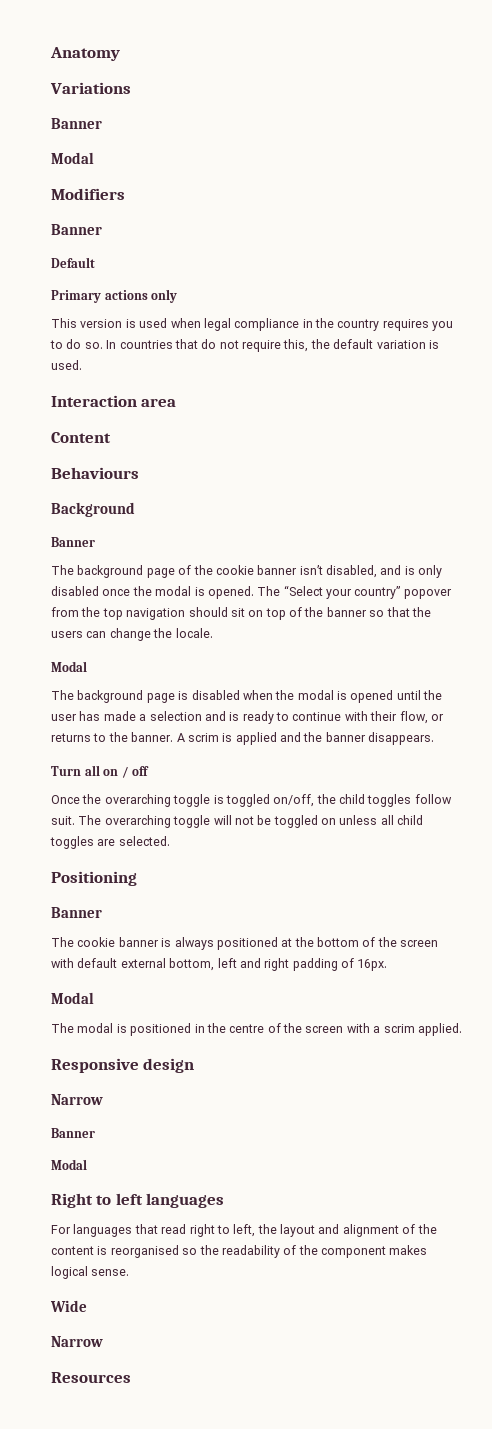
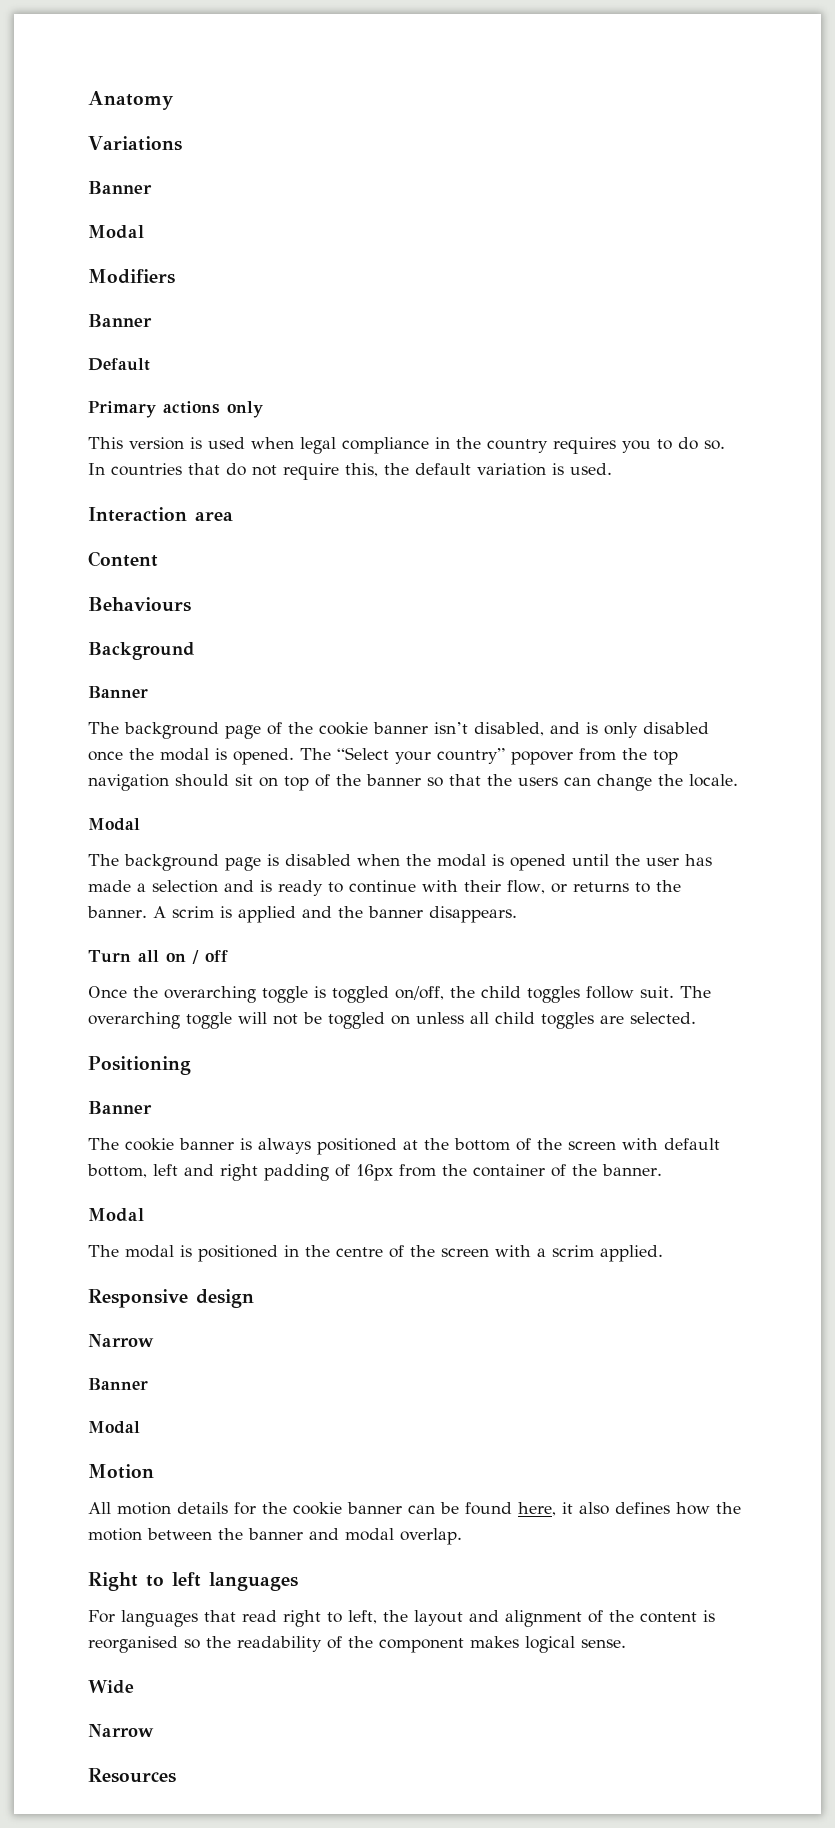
- The cookie banner is always positioned at the bottom of the screen with default external bottom, left and right padding of 16px.
+ The cookie banner is always positioned at the bottom of the screen with default bottom, left and right padding of 16px from the container of the banner.
+ Motion
+ All motion details for the cookie banner can be found here, it also defines how the motion between the banner and modal overlap.

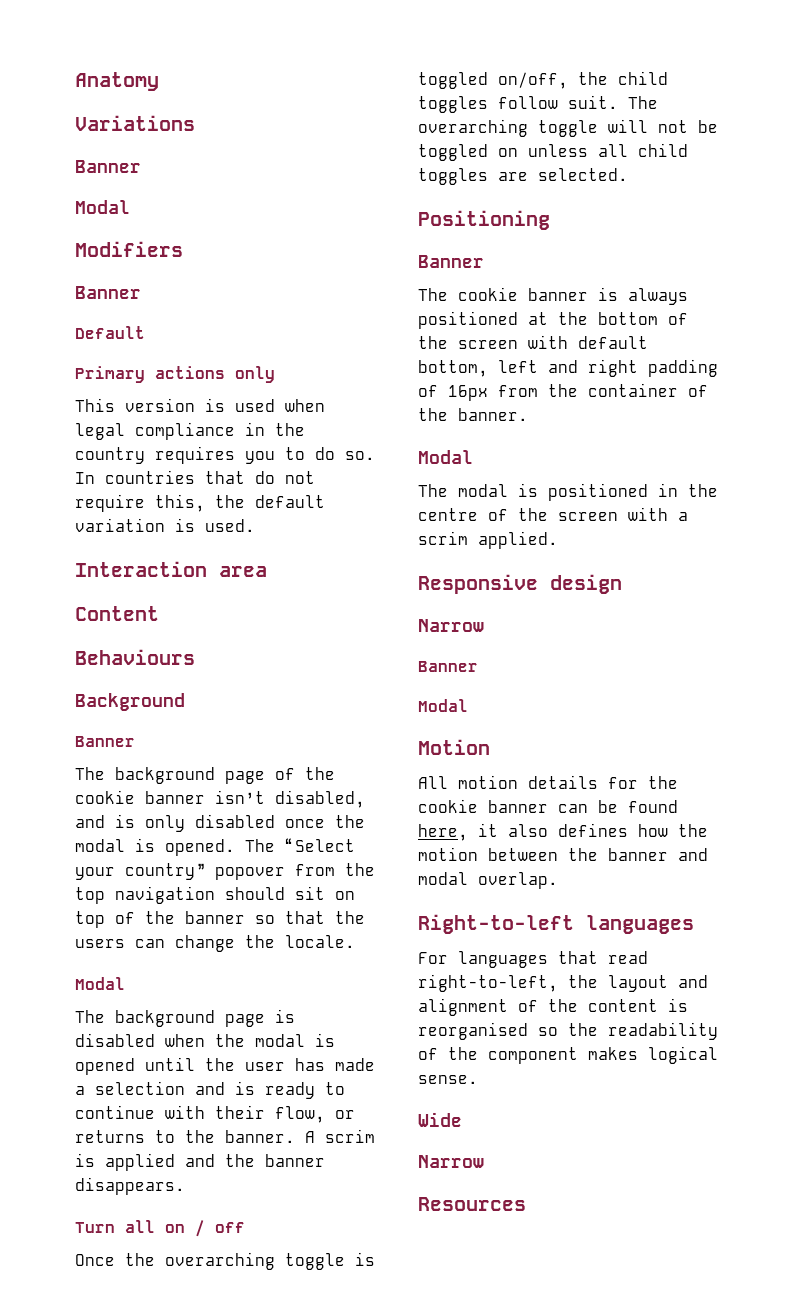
- Right to left languages
+ Right-to-left languages
- For languages that read right to left, the layout and alignment of the content is reorganised so the readability of the component makes logical sense.
+ For languages that read right-to-left, the layout and alignment of the content is reorganised so the readability of the component makes logical sense.

